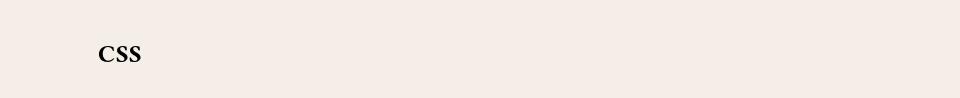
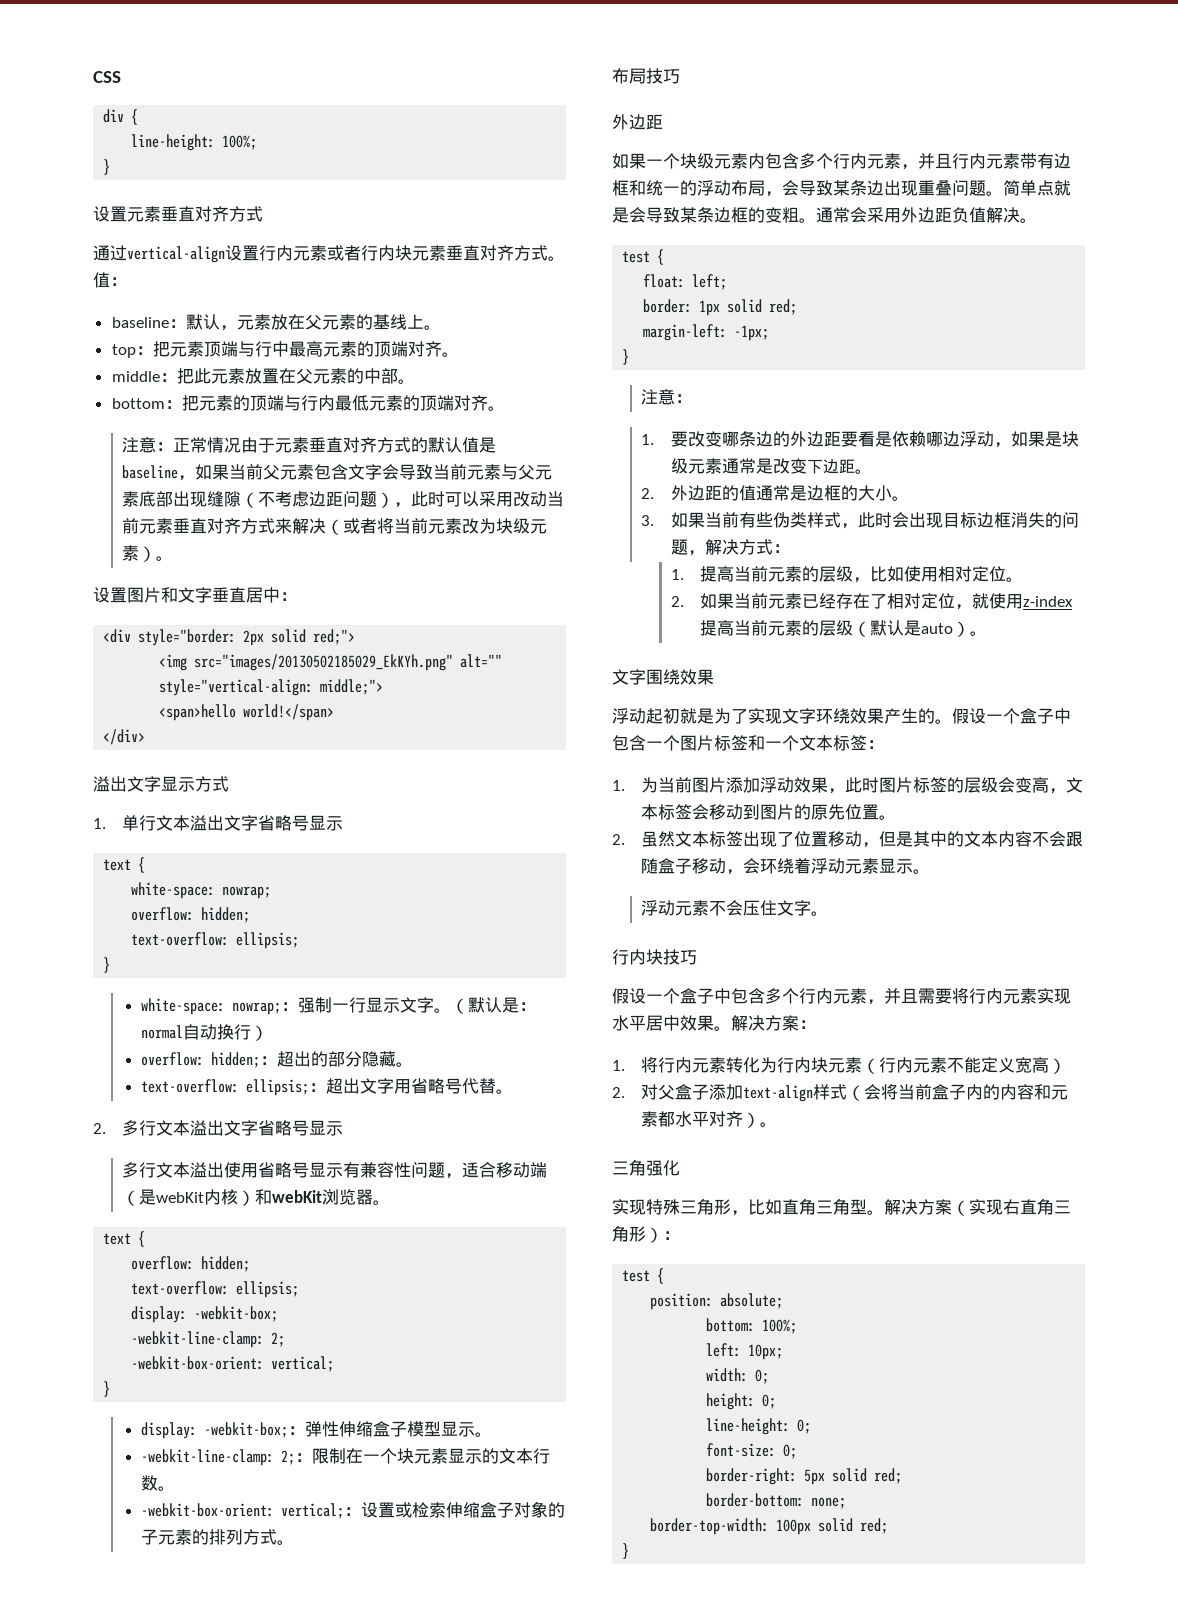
+ div {
+ line-height: 100%;
+ }
+ 设置元素垂直对齐方式
+ 通过vertical-align设置行内元素或者行内块元素垂直对齐方式。值：
+ baseline：默认，元素放在父元素的基线上。
+ top：把元素顶端与行中最高元素的顶端对齐。
+ middle：把此元素放置在父元素的中部。
+ bottom：把元素的顶端与行内最低元素的顶端对齐。
+ 注意：正常情况由于元素垂直对齐方式的默认值是baseline，如果当前父元素包含文字会导致当前元素与父元素底部出现缝隙（不考虑边距问题），此时可以采用改动当前元素垂直对齐方式来解决（或者将当前元素改为块级元素）。
+ 设置图片和文字垂直居中：
+ <div style="border: 2px solid red;">
+ <img src="images/20130502185029_EkKYh.png" alt="" style="vertical-align: middle;">
+ <span>hello world!</span>
+ </div>
+ 溢出文字显示方式
+ 1.单行文本溢出文字省略号显示
+ text {
+ white-space: nowrap;
+ overflow: hidden;
+ text-overflow: ellipsis;
+ }
+ white-space: nowrap;：强制一行显示文字。（默认是：normal自动换行）
+ overflow: hidden;：超出的部分隐藏。
+ text-overflow: ellipsis;：超出文字用省略号代替。
+ 2.多行文本溢出文字省略号显示
+ 多行文本溢出使用省略号显示有兼容性问题，适合移动端（是webKit内核）和webKit浏览器。
+ text {
+ overflow: hidden;
+ text-overflow: ellipsis;
+ display: -webkit-box;
+ -webkit-line-clamp: 2;
+ -webkit-box-orient: vertical;
+ }
+ display: -webkit-box;：弹性伸缩盒子模型显示。
+ -webkit-line-clamp: 2;：限制在一个块元素显示的文本行数。
+ -webkit-box-orient: vertical;：设置或检索伸缩盒子对象的子元素的排列方式。
+ 布局技巧
+ 外边距
+ 如果一个块级元素内包含多个行内元素，并且行内元素带有边框和统一的浮动布局，会导致某条边出现重叠问题。简单点就是会导致某条边框的变粗。通常会采用外边距负值解决。
+ test {
+ float: left;
+ border: 1px solid red;
+ margin-left: -1px;
+ }
+ 注意：
+ 1.要改变哪条边的外边距要看是依赖哪边浮动，如果是块级元素通常是改变下边距。
+ 2.外边距的值通常是边框的大小。
+ 3.如果当前有些伪类样式，此时会出现目标边框消失的问题，解决方式：
+ 1.提高当前元素的层级，比如使用相对定位。
+ 2.如果当前元素已经存在了相对定位，就使用z-index提高当前元素的层级（默认是auto）。
+ 文字围绕效果
+ 浮动起初就是为了实现文字环绕效果产生的。假设一个盒子中包含一个图片标签和一个文本标签：
+ 1.为当前图片添加浮动效果，此时图片标签的层级会变高，文本标签会移动到图片的原先位置。
+ 2.虽然文本标签出现了位置移动，但是其中的文本内容不会跟随盒子移动，会环绕着浮动元素显示。
+ 浮动元素不会压住文字。
+ 行内块技巧
+ 假设一个盒子中包含多个行内元素，并且需要将行内元素实现水平居中效果。解决方案：
+ 1.将行内元素转化为行内块元素（行内元素不能定义宽高）
+ 2.对父盒子添加text-align样式（会将当前盒子内的内容和元素都水平对齐）。
+ 三角强化
+ 实现特殊三角形，比如直角三角型。解决方案（实现右直角三角形）：
+ test {
+ position: absolute;
+ bottom: 100%;
+ left: 10px;
+ width: 0;
+ height: 0;
+ line-height: 0;
+ font-size: 0;
+ border-right: 5px solid red;
+ border-bottom: none;
+ border-top-width: 100px solid red;
+ }

